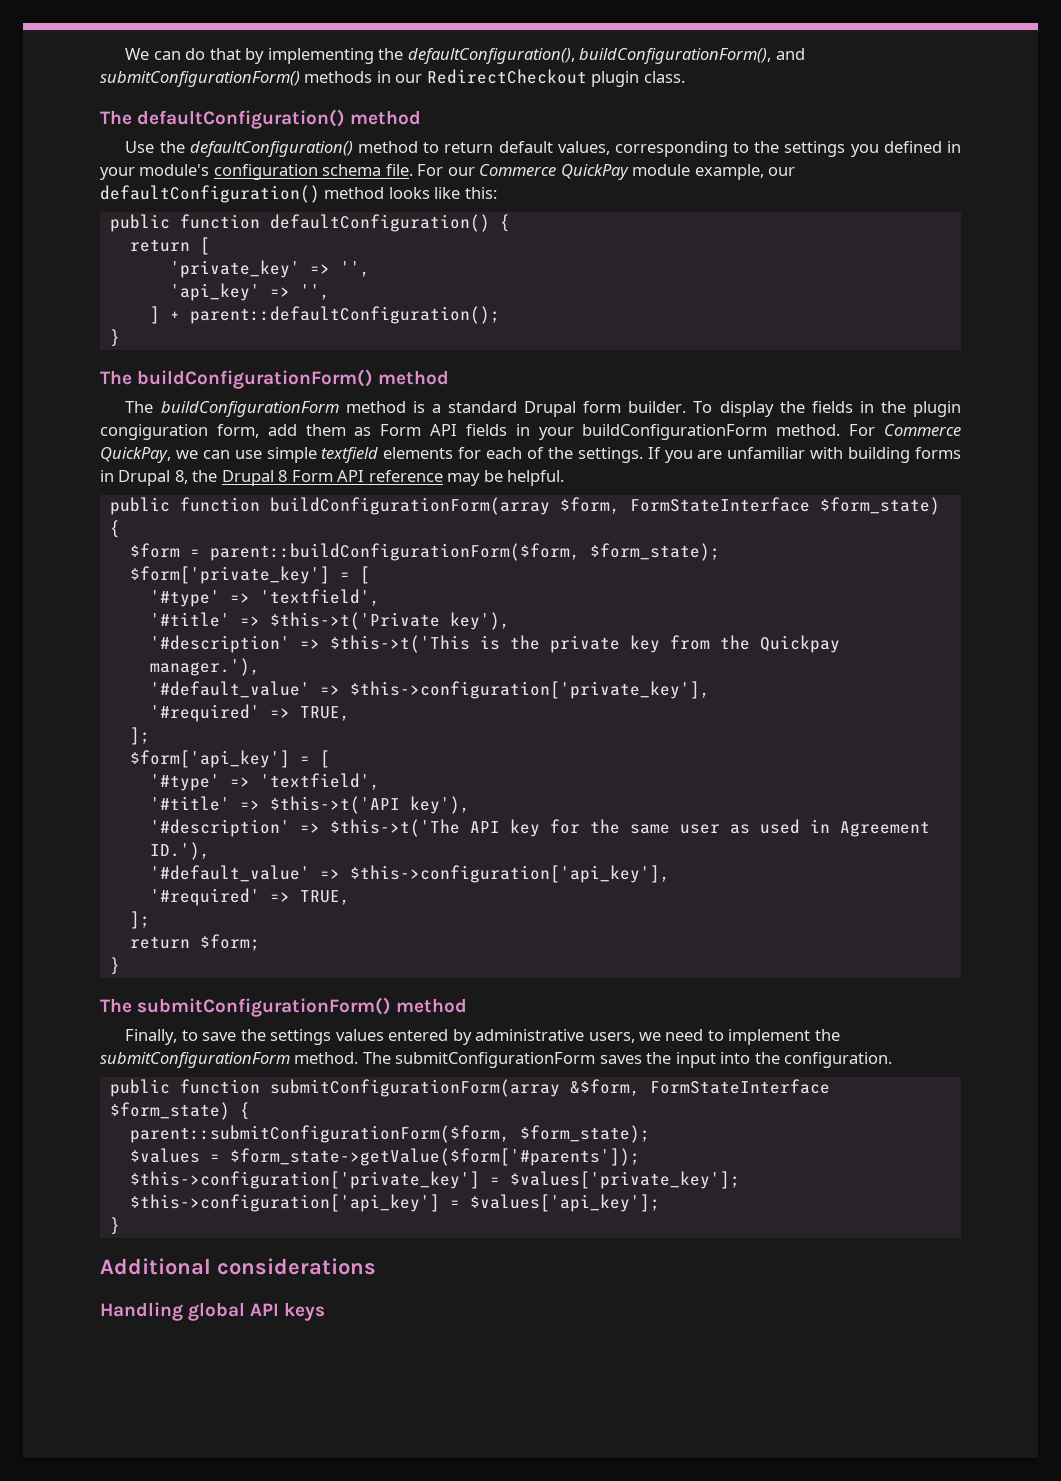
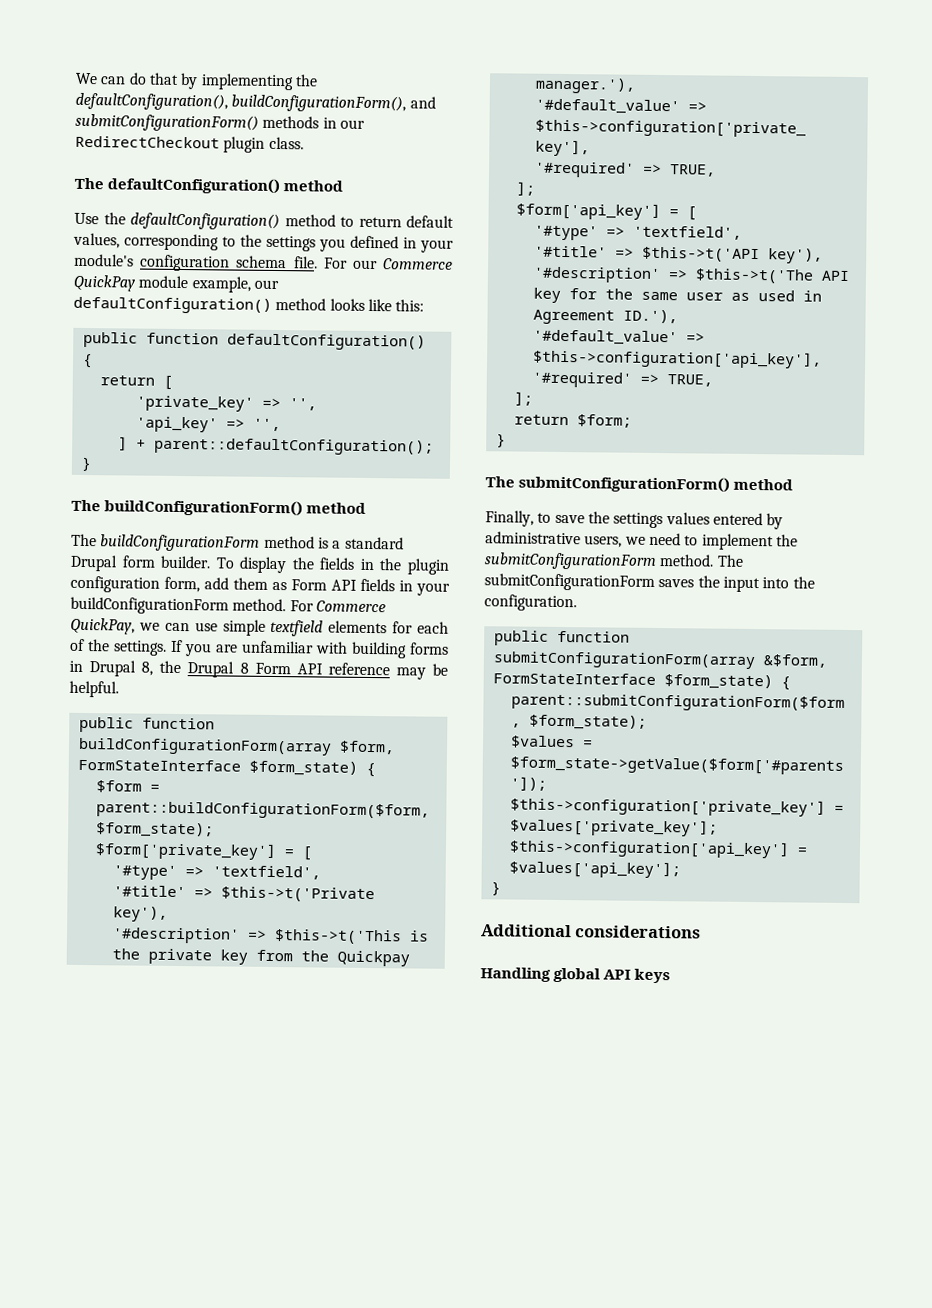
- To display the fields in the plugin congiguration form, add them as Form API fields in your buildConfigurationForm method.
+ To display the fields in the plugin configuration form, add them as Form API fields in your buildConfigurationForm method.

